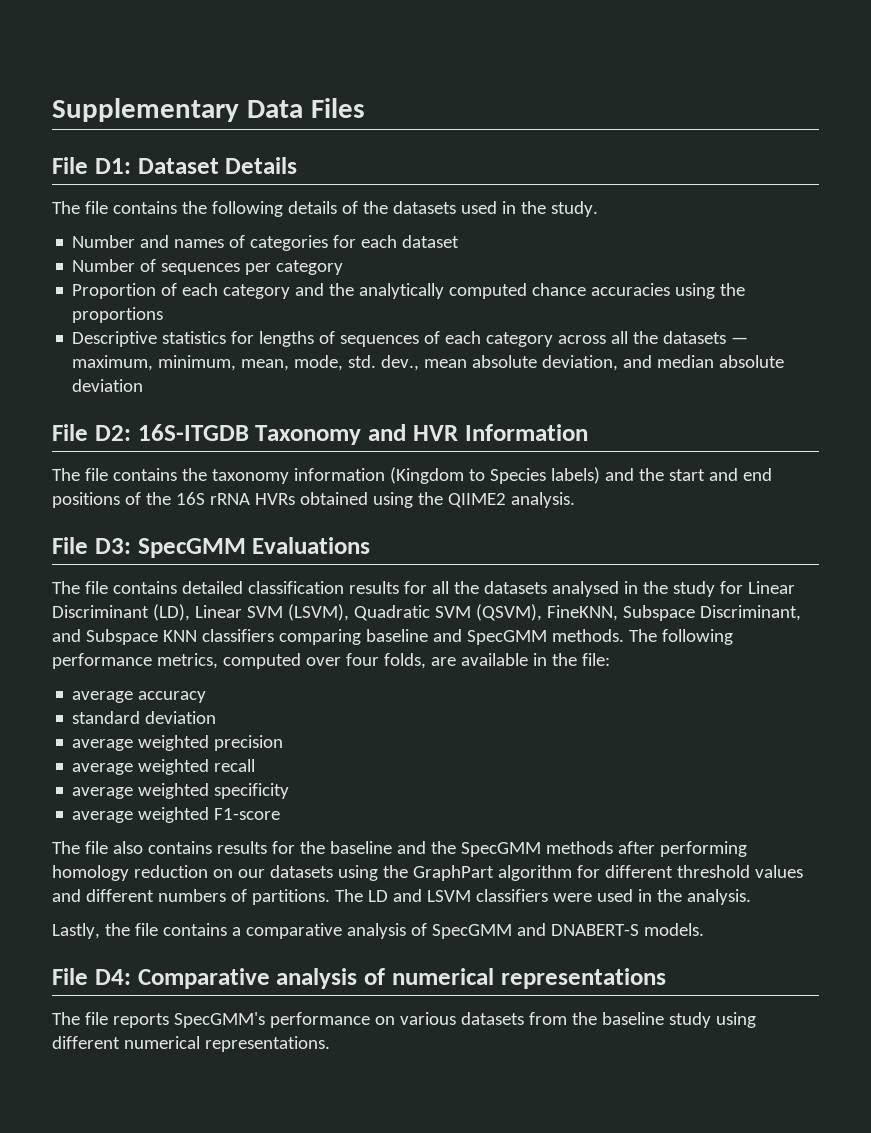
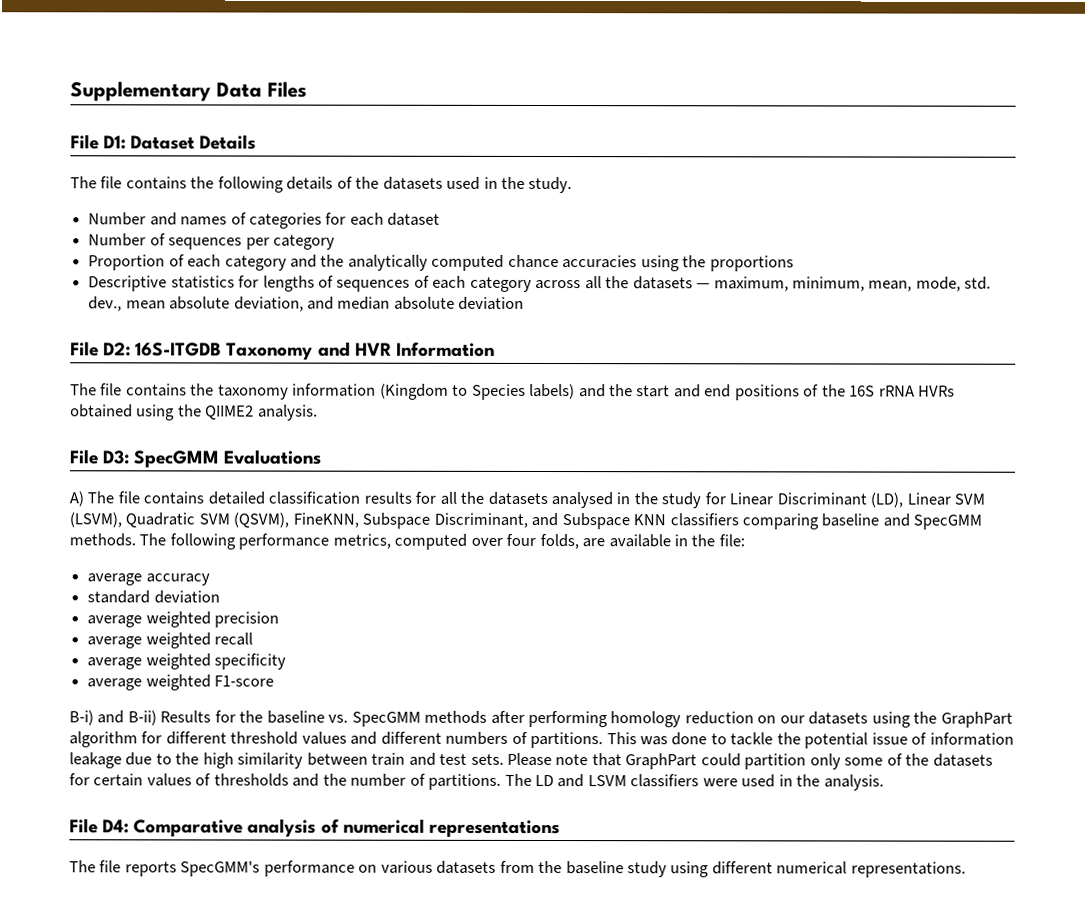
- The file contains detailed classification results for all the datasets analysed in the study for Linear Discriminant (LD), Linear SVM (LSVM), Quadratic SVM (QSVM), FineKNN, Subspace Discriminant, and Subspace KNN classifiers comparing baseline and SpecGMM methods.
+ A) The file contains detailed classification results for all the datasets analysed in the study for Linear Discriminant (LD), Linear SVM (LSVM), Quadratic SVM (QSVM), FineKNN, Subspace Discriminant, and Subspace KNN classifiers comparing baseline and SpecGMM methods.
- The file also contains results for the baseline and the SpecGMM methods after performing homology reduction on our datasets using the GraphPart algorithm for different threshold values and different numbers of partitions.
+ B-i) and B-ii) Results for the baseline vs. SpecGMM methods after performing homology reduction on our datasets using the GraphPart algorithm for different threshold values and different numbers of partitions.
+ This was done to tackle the potential issue of information leakage due to the high similarity between train and test sets. Please note that GraphPart could partition only some of the datasets for certain values of thresholds and the number of partitions.
- Lastly, the file contains a comparative analysis of SpecGMM and DNABERT-S models.

